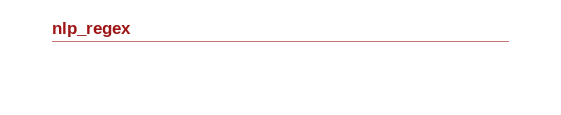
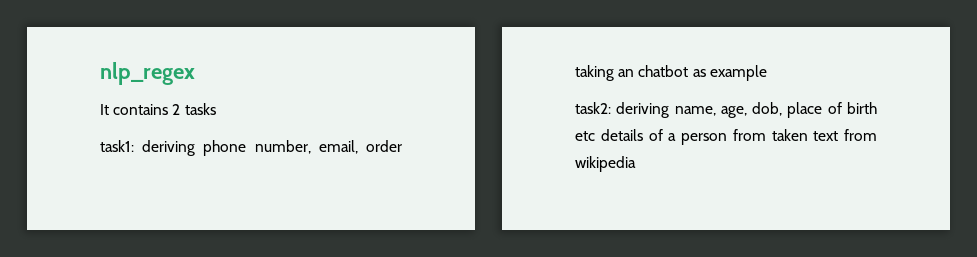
+ It contains 2 tasks
+ task1: deriving phone number, email, order taking an chatbot as example
+ task2: deriving name, age, dob, place of birth etc details of a person from taken text from wikipedia

